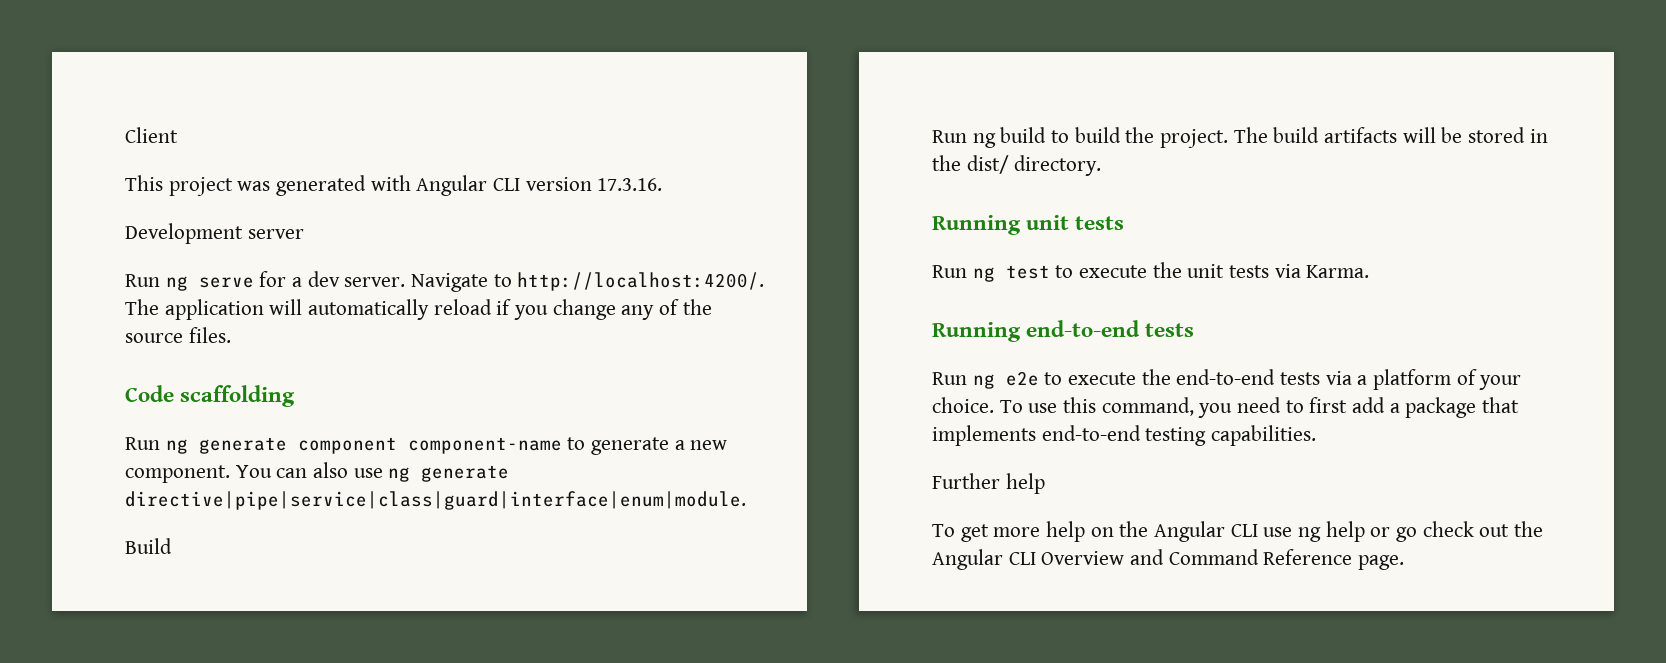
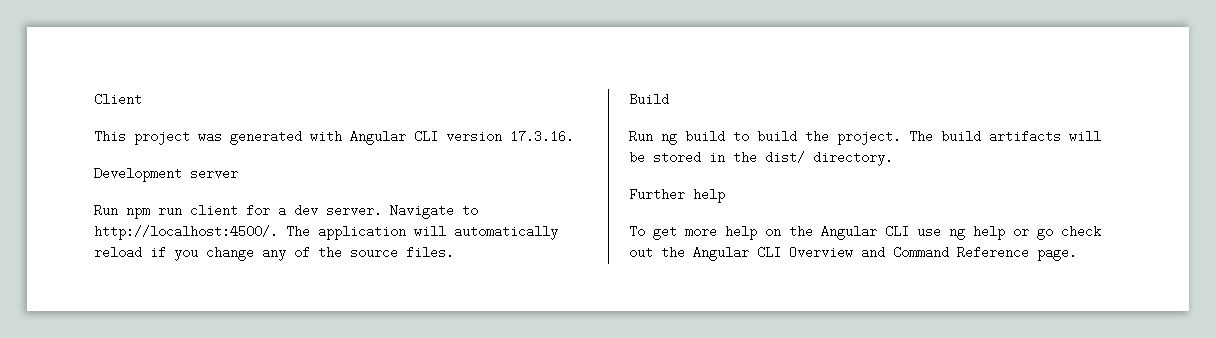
- Run ng serve for a dev server.
+ Run npm run client for a dev server.
- Navigate to http://localhost:4200/.
+ Navigate to http://localhost:4500/.
- Code scaffolding
- Run ng generate component component-name to generate a new component. You can also use ng generate directive|pipe|service|class|guard|interface|enum|module.
- Running unit tests
- Run ng test to execute the unit tests via Karma.
- Running end-to-end tests
- Run ng e2e to execute the end-to-end tests via a platform of your choice. To use this command, you need to first add a package that implements end-to-end testing capabilities.

